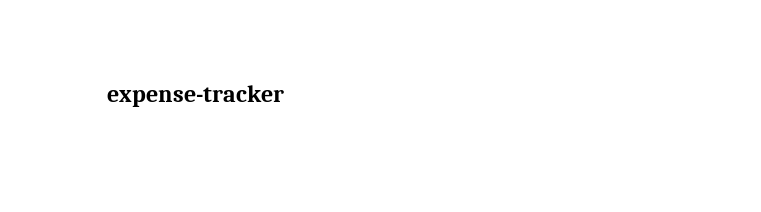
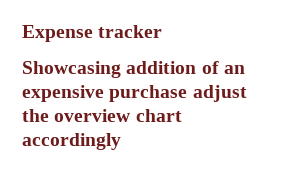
- expense-tracker
+ Expense tracker
+ Showcasing addition of an expensive purchase adjust the overview chart accordingly

